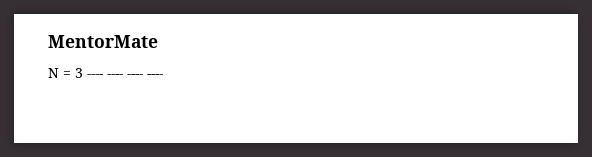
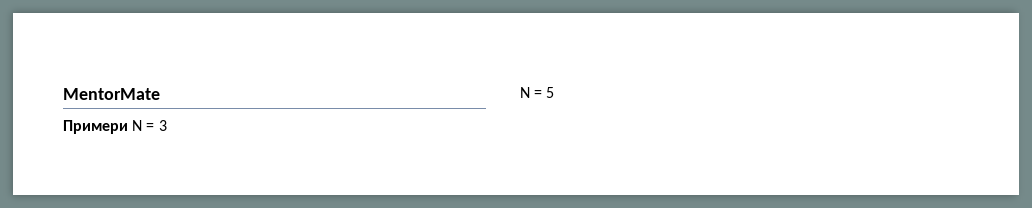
- N = 3 ---- ---- ---- ----
+ Примери N = 3
+ N = 5

